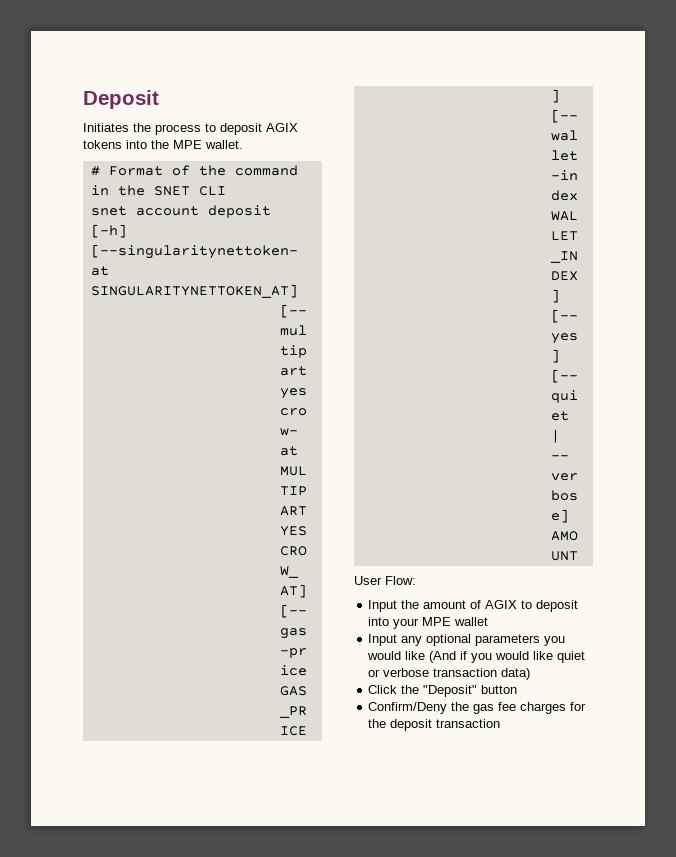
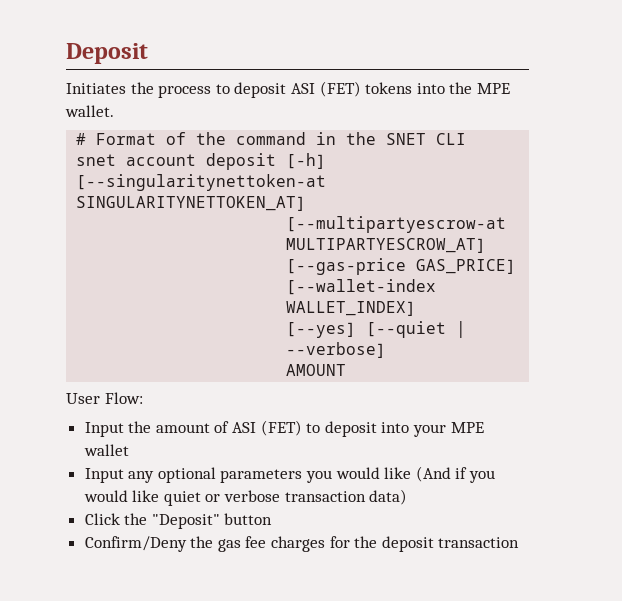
- Initiates the process to deposit AGIX tokens into the MPE wallet.
+ Initiates the process to deposit ASI (FET) tokens into the MPE wallet.
- Input the amount of AGIX to deposit into your MPE wallet
+ Input the amount of ASI (FET) to deposit into your MPE wallet

